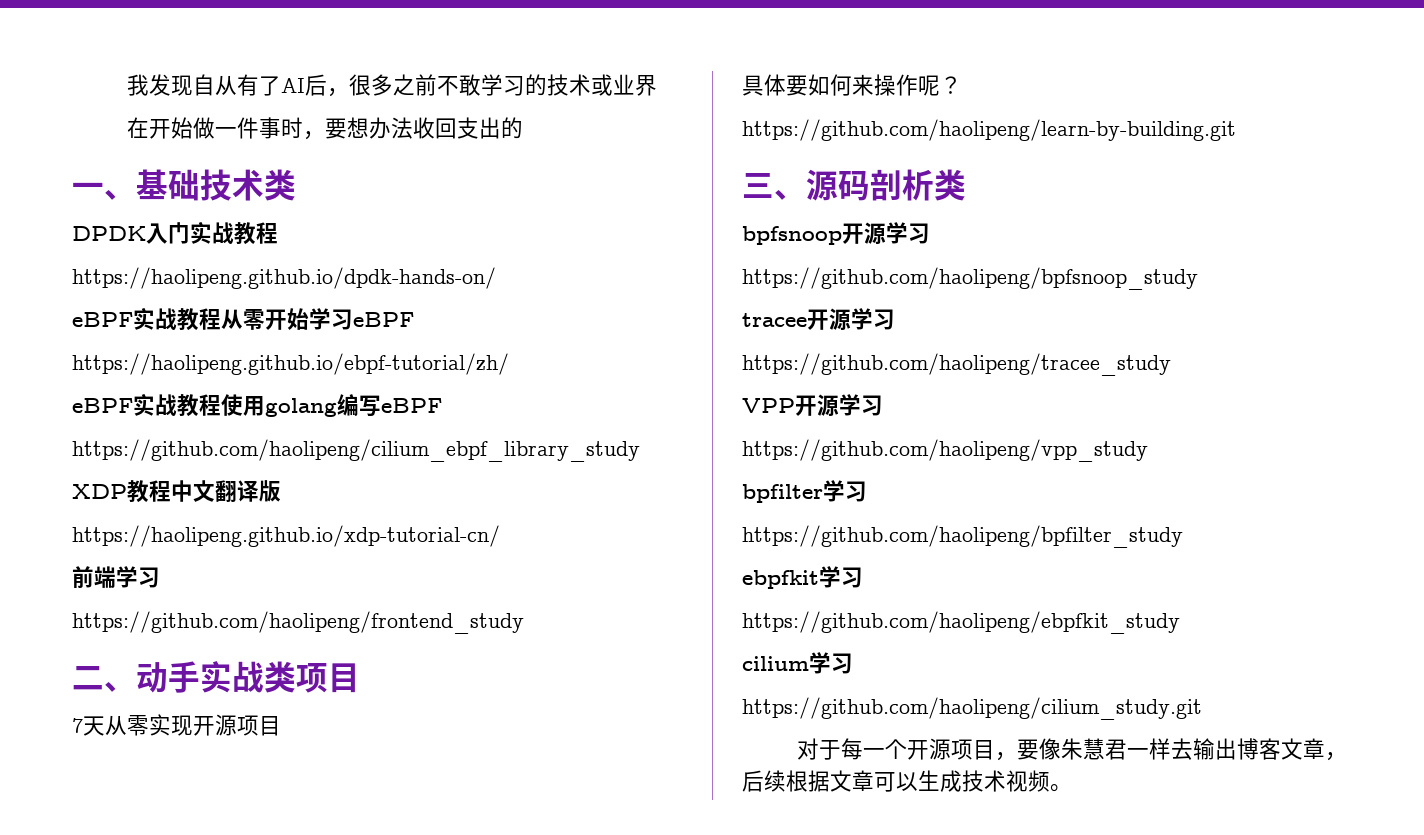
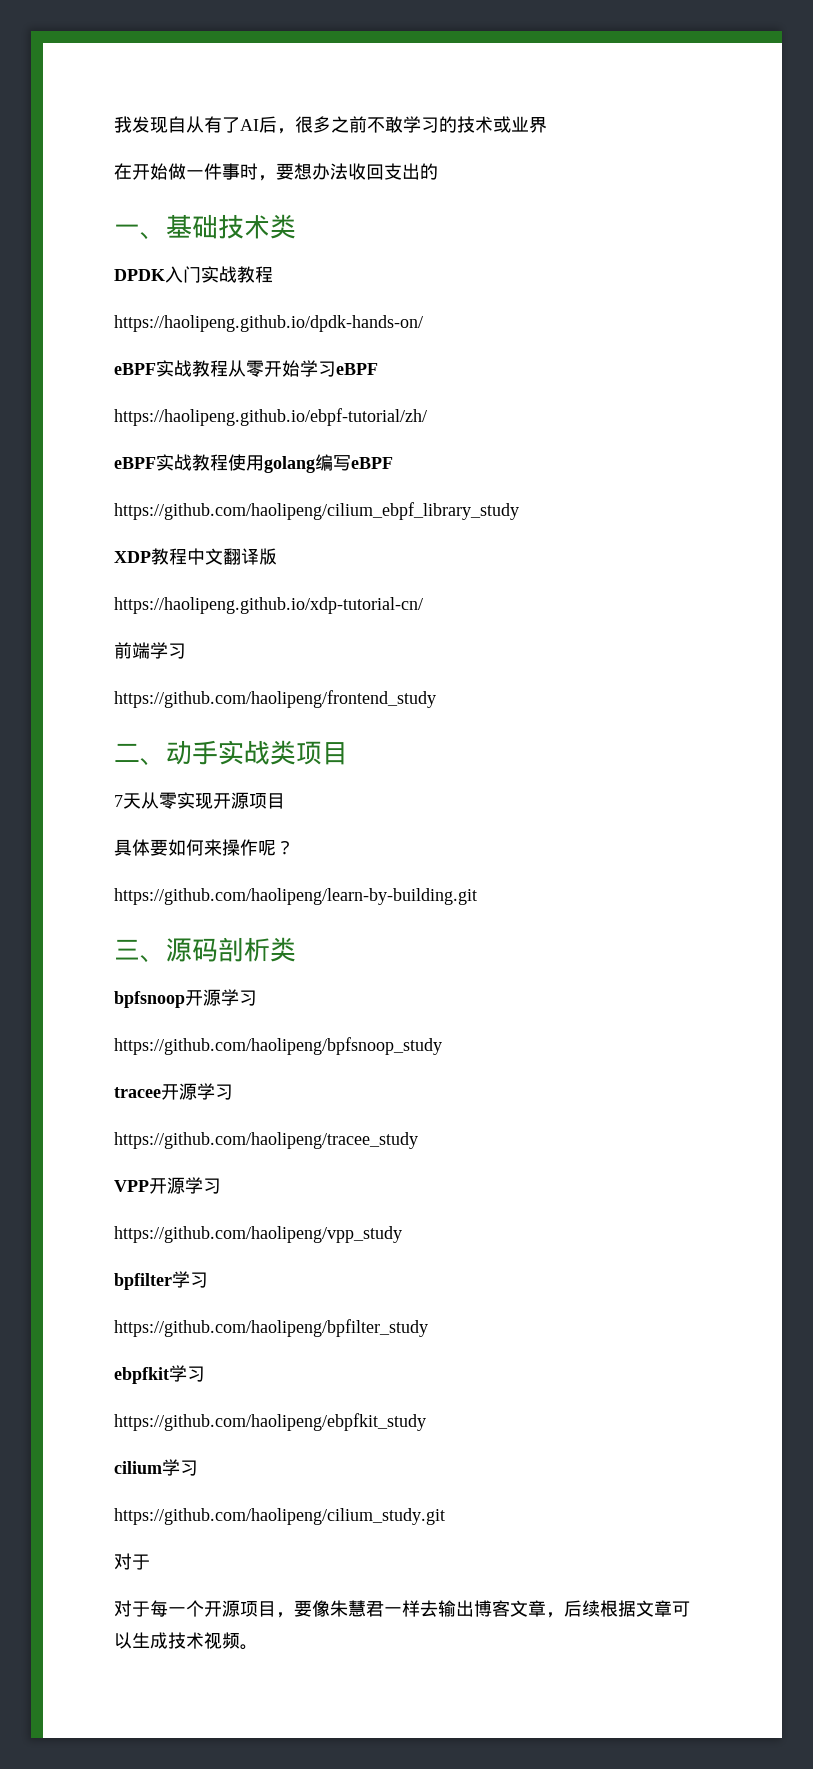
  https://github.com/haolipeng/cilium_study.git
+ 对于

